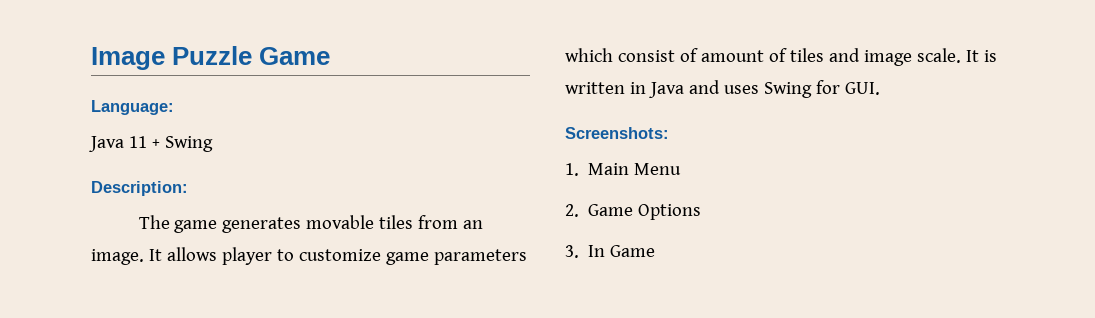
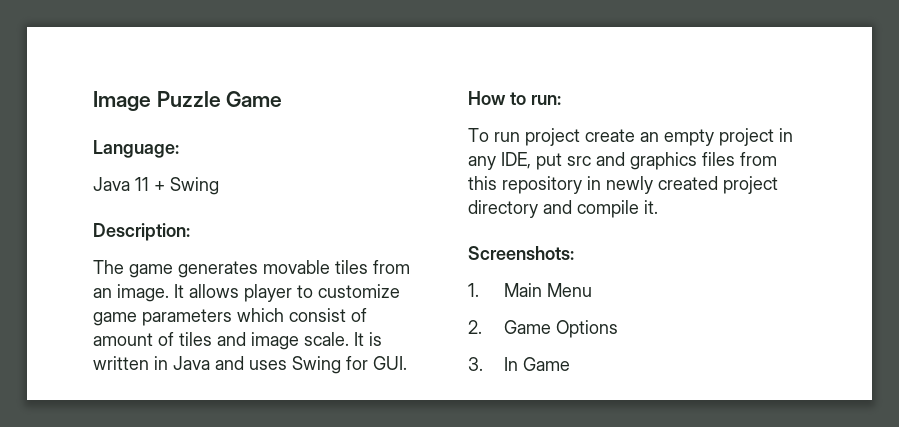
+ How to run:
+ To run project create an empty project in any IDE, put src and graphics files from this repository in newly created project directory and compile it.

